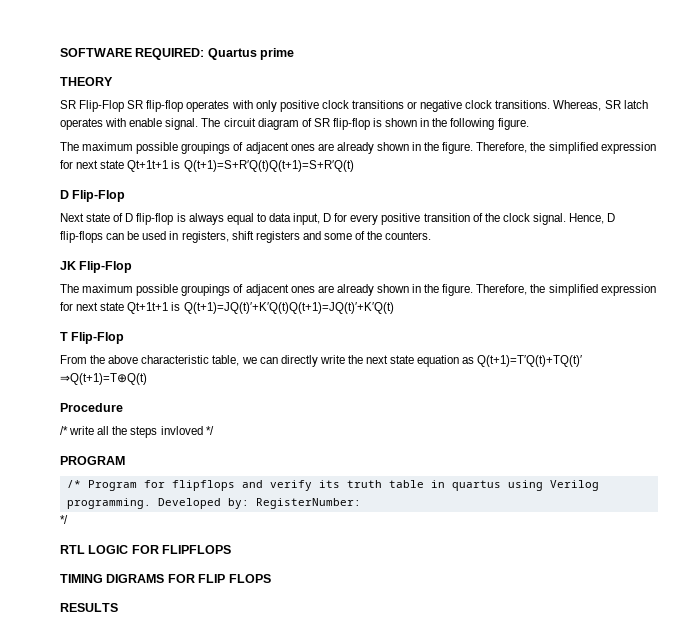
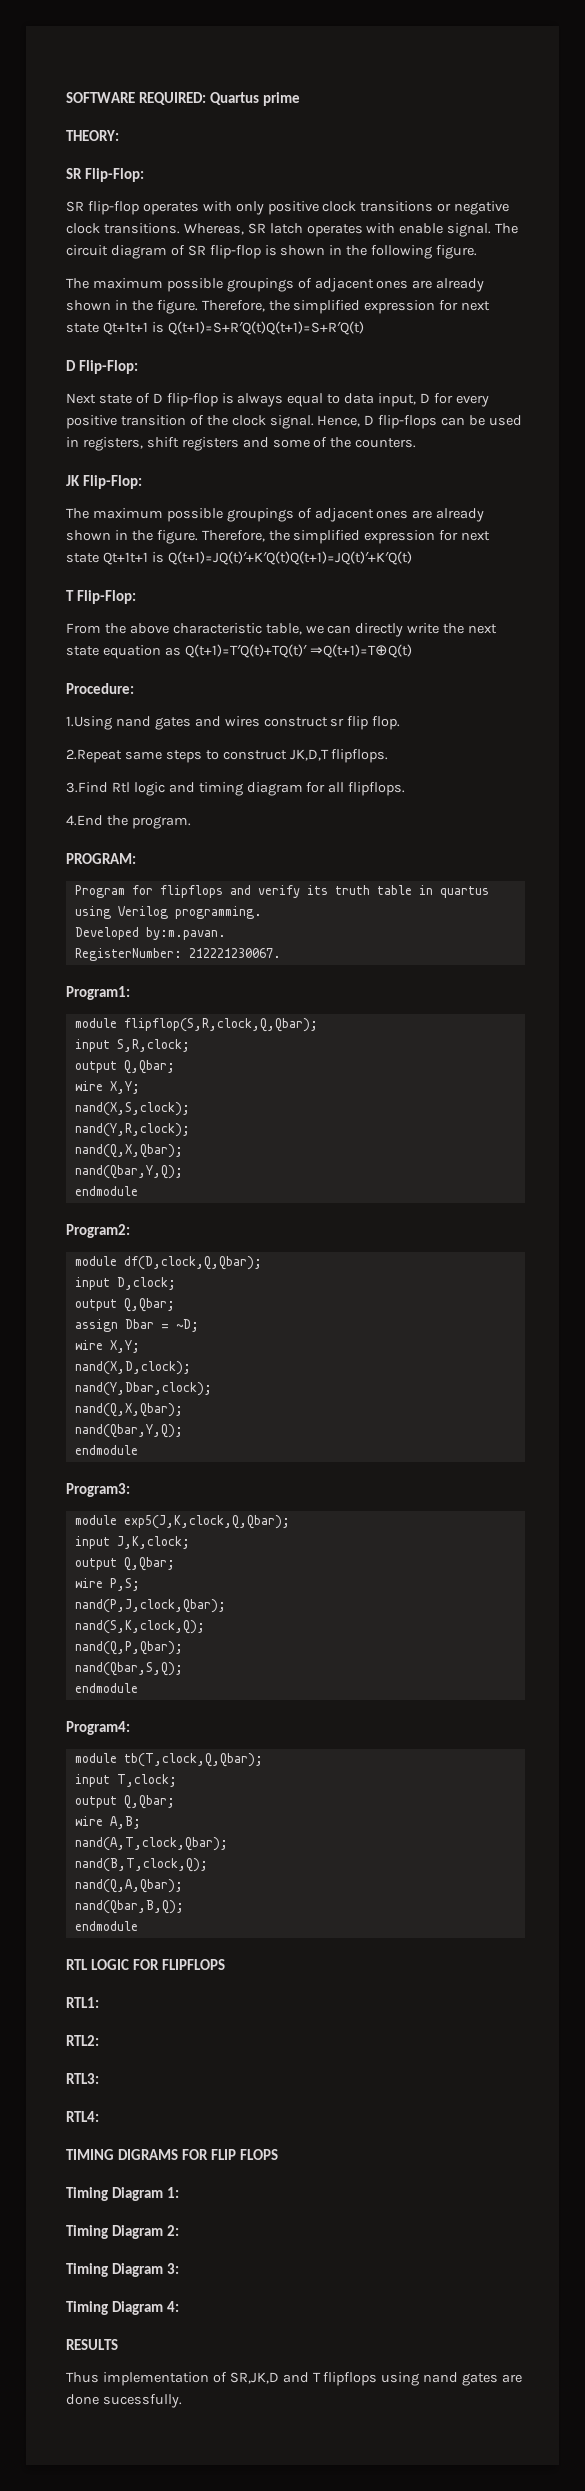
- THEORY
- SR Flip-Flop SR flip-flop operates with only positive clock transitions or negative clock transitions.
+ THEORY:
+ SR Flip-Flop:
+ SR flip-flop operates with only positive clock transitions or negative clock transitions.
- D Flip-Flop
+ D Flip-Flop:
- JK Flip-Flop
+ JK Flip-Flop:
- T Flip-Flop
+ T Flip-Flop:
- Procedure
- /* write all the steps invloved */
- PROGRAM
- /* Program for flipflops and verify its truth table in quartus using Verilog programming. Developed by: RegisterNumber:
- */
+ Procedure:
+ 1.Using nand gates and wires construct sr flip flop.
+ 2.Repeat same steps to construct JK,D,T flipflops.
+ 3.Find Rtl logic and timing diagram for all flipflops.
+ 4.End the program.
+ PROGRAM:
+ Program for flipflops and verify its truth table in quartus using Verilog programming.
+ Developed by:m.pavan.
+ RegisterNumber: 212221230067.
+ Program1:
+ module flipflop(S,R,clock,Q,Qbar);
+ input S,R,clock;
+ output Q,Qbar;
+ wire X,Y;
+ nand(X,S,clock);
+ nand(Y,R,clock);
+ nand(Q,X,Qbar);
+ nand(Qbar,Y,Q);
+ endmodule
+ Program2:
+ module df(D,clock,Q,Qbar);
+ input D,clock;
+ output Q,Qbar;
+ assign Dbar = ~D;
+ wire X,Y;
+ nand(X,D,clock);
+ nand(Y,Dbar,clock);
+ nand(Q,X,Qbar);
+ nand(Qbar,Y,Q);
+ endmodule
+ Program3:
+ module exp5(J,K,clock,Q,Qbar);
+ input J,K,clock;
+ output Q,Qbar;
+ wire P,S;
+ nand(P,J,clock,Qbar);
+ nand(S,K,clock,Q);
+ nand(Q,P,Qbar);
+ nand(Qbar,S,Q);
+ endmodule
+ Program4:
+ module tb(T,clock,Q,Qbar);
+ input T,clock;
+ output Q,Qbar;
+ wire A,B;
+ nand(A,T,clock,Qbar);
+ nand(B,T,clock,Q);
+ nand(Q,A,Qbar);
+ nand(Qbar,B,Q);
+ endmodule
+ RTL1:
+ RTL2:
+ RTL3:
+ RTL4:
+ Timing Diagram 1:
+ Timing Diagram 2:
+ Timing Diagram 3:
+ Timing Diagram 4:
  RESULTS
+ Thus implementation of SR,JK,D and T flipflops using nand gates are done sucessfully.

